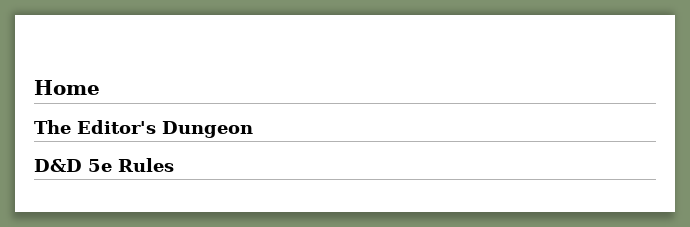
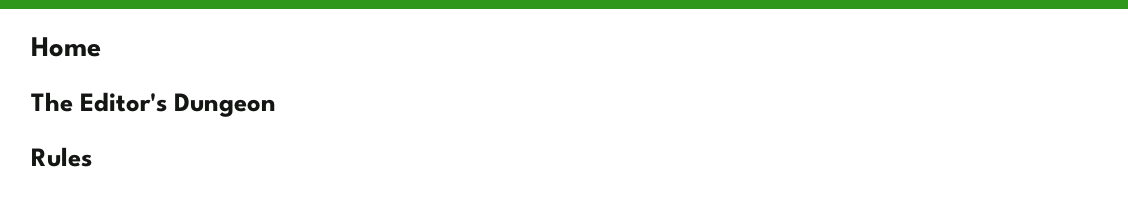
- D&D 5e Rules
+ Rules

